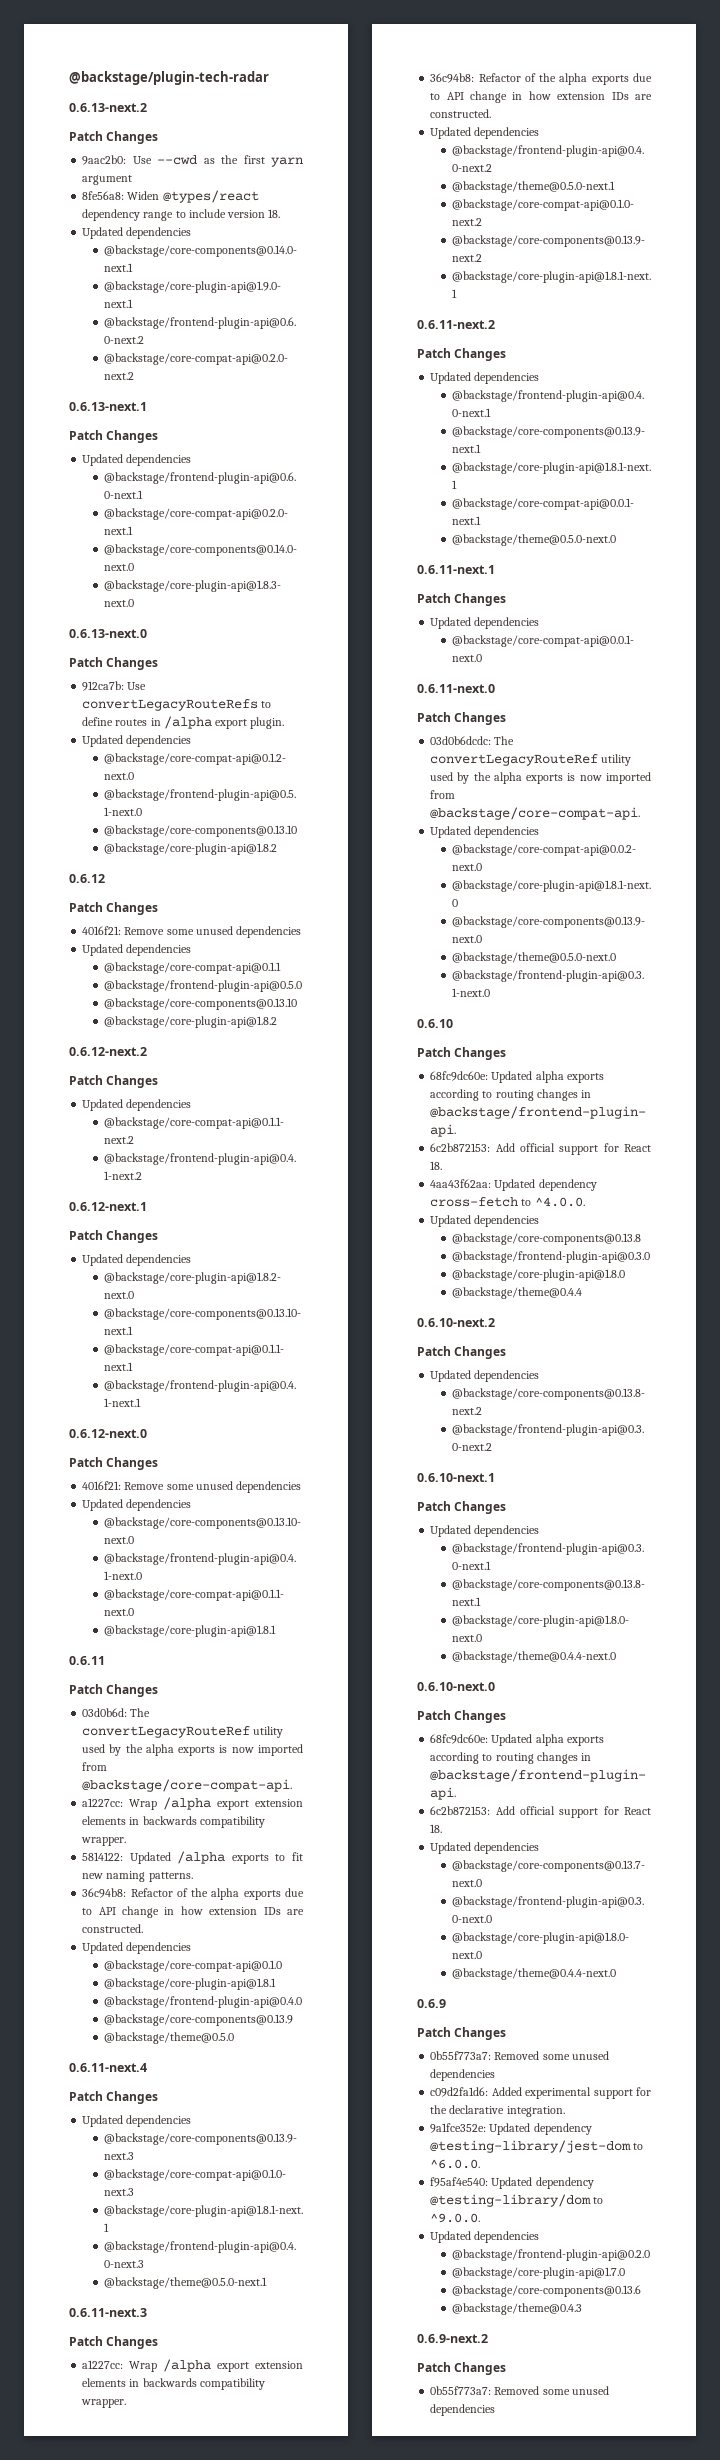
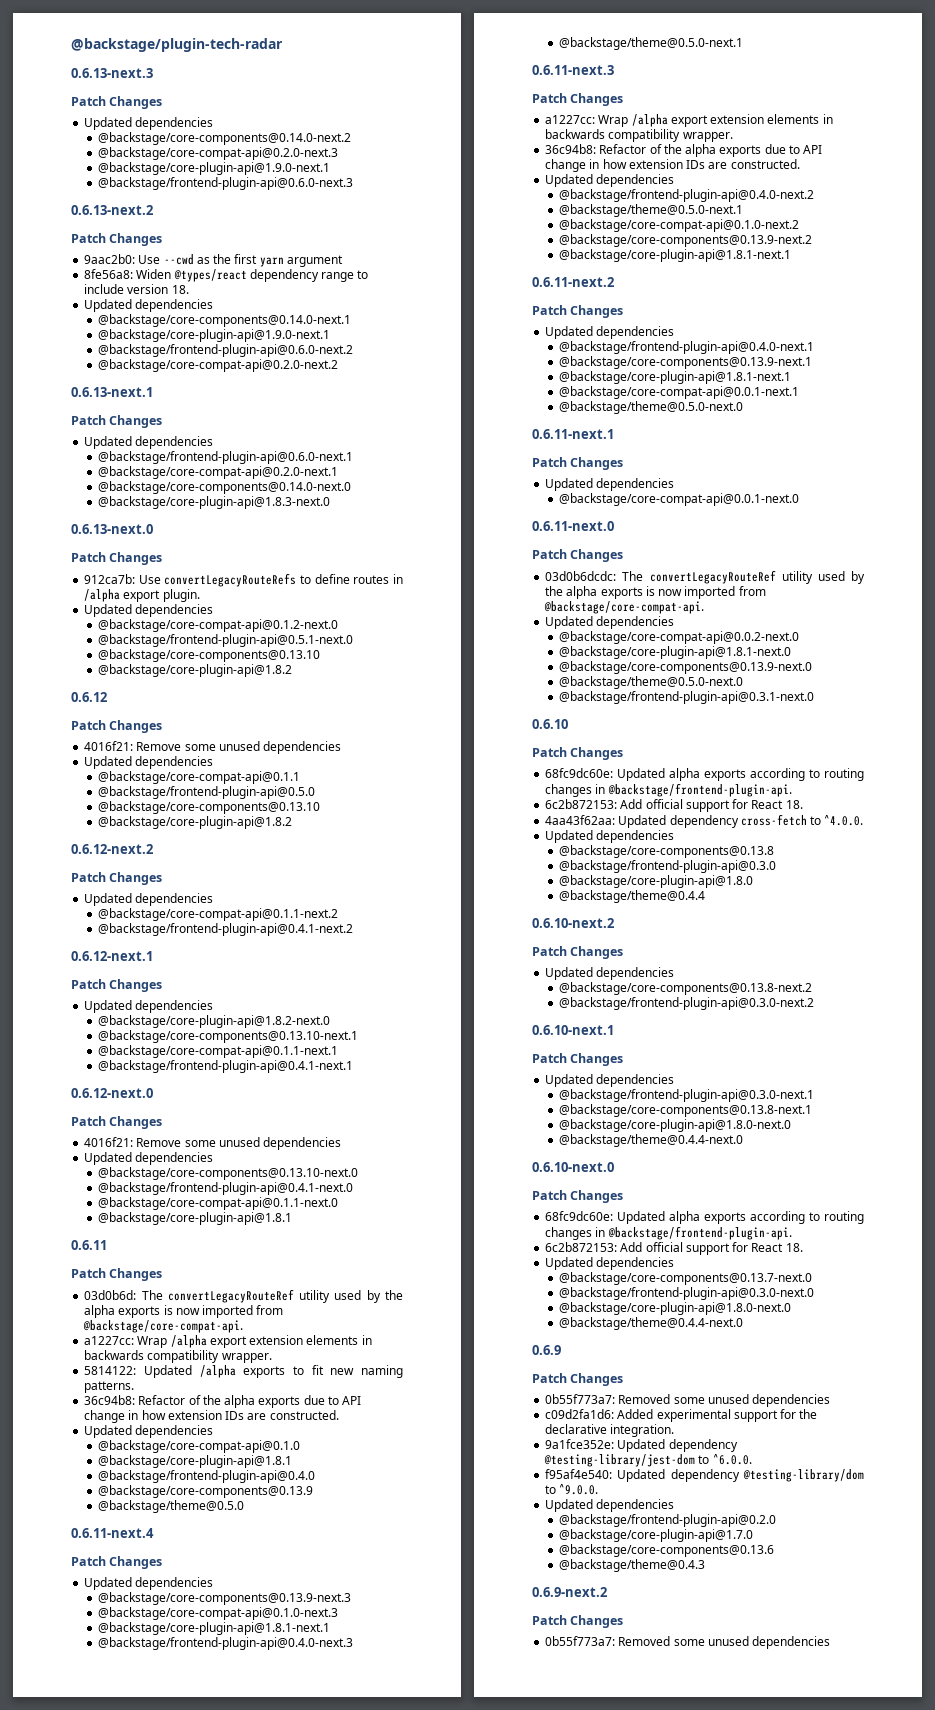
+ 0.6.13-next.3
+ Patch Changes
+ Updated dependencies
+ @backstage/core-components@0.14.0-next.2
+ @backstage/core-compat-api@0.2.0-next.3
+ @backstage/core-plugin-api@1.9.0-next.1
+ @backstage/frontend-plugin-api@0.6.0-next.3

